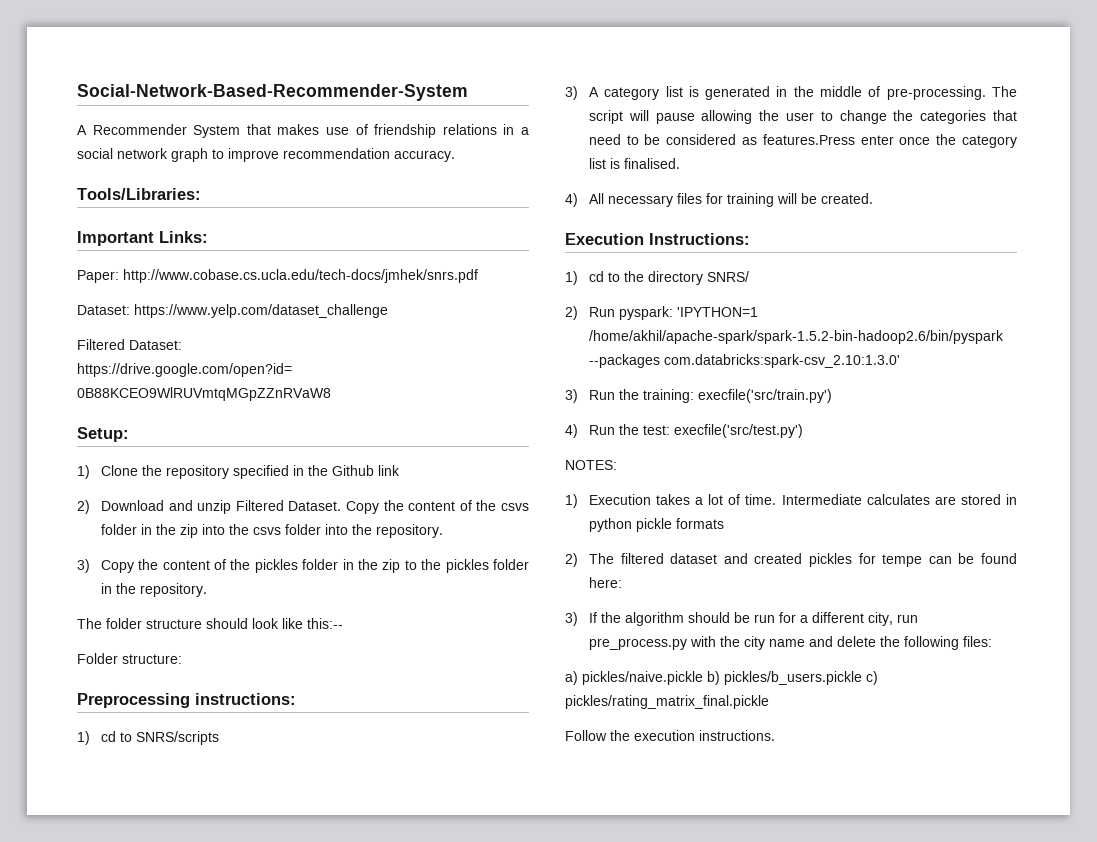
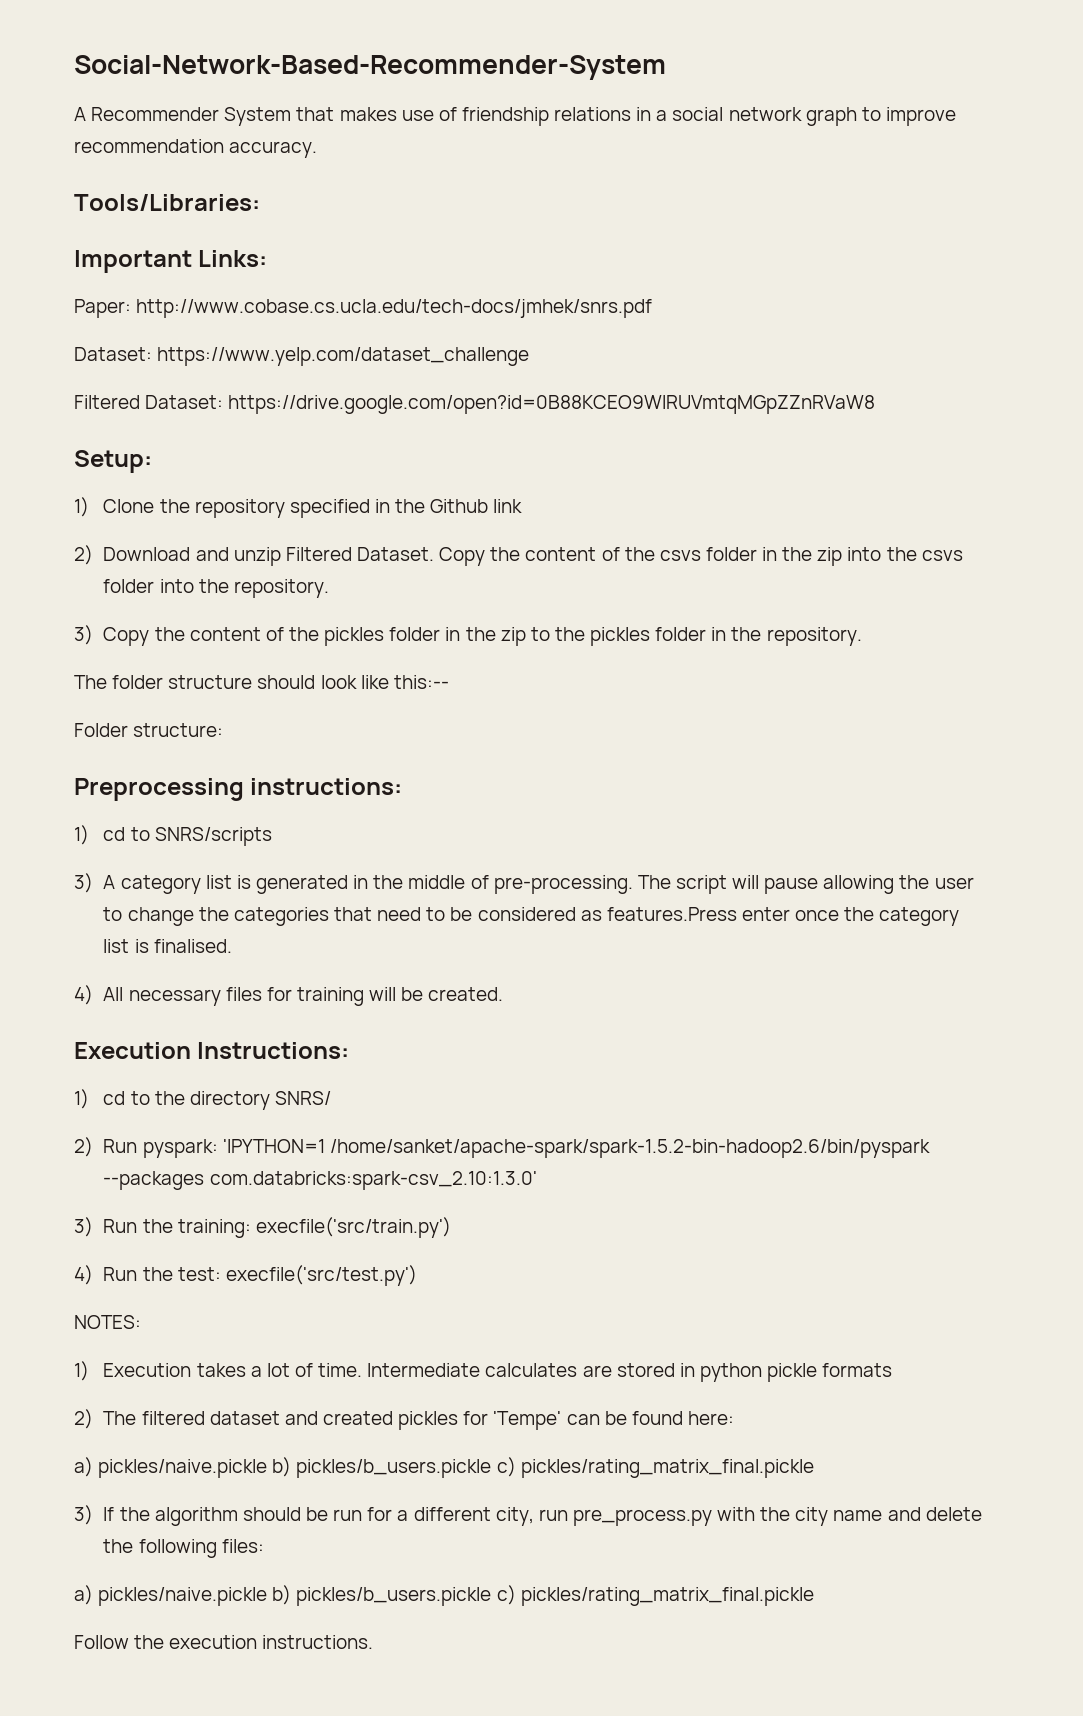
- 2) Run pyspark: 'IPYTHON=1 /home/akhil/apache-spark/spark-1.5.2-bin-hadoop2.6/bin/pyspark --packages com.databricks:spark-csv_2.10:1.3.0'
+ 2) Run pyspark: 'IPYTHON=1 /home/sanket/apache-spark/spark-1.5.2-bin-hadoop2.6/bin/pyspark --packages com.databricks:spark-csv_2.10:1.3.0'
- 2) The filtered dataset and created pickles for tempe can be found here:
+ 2) The filtered dataset and created pickles for 'Tempe' can be found here:
+ a) pickles/naive.pickle b) pickles/b_users.pickle c) pickles/rating_matrix_final.pickle

